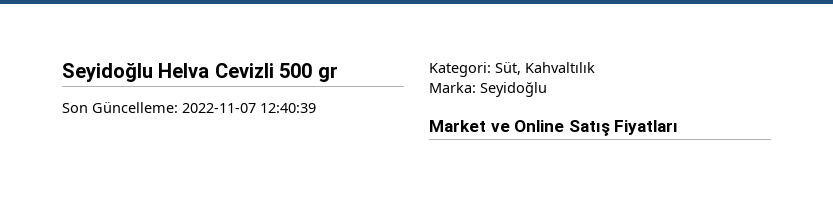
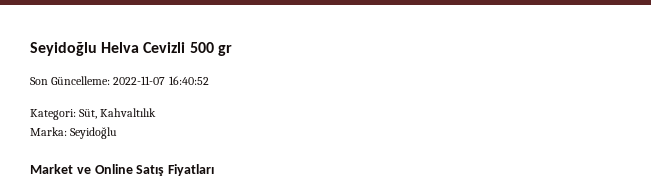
- Son Güncelleme: 2022-11-07 12:40:39
+ Son Güncelleme: 2022-11-07 16:40:52

